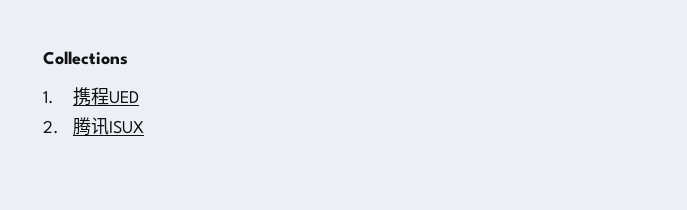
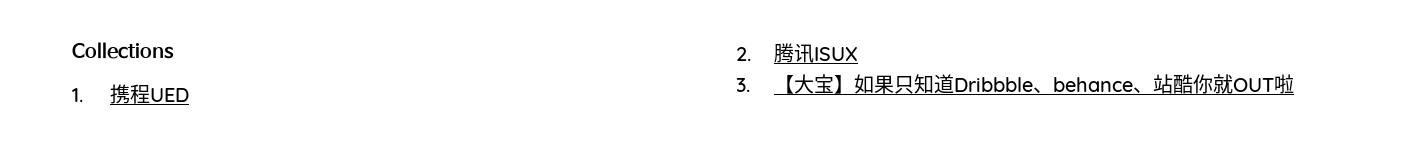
+ 3.【大宝】如果只知道Dribbble、behance、站酷你就OUT啦

